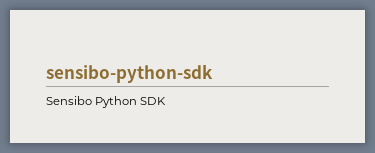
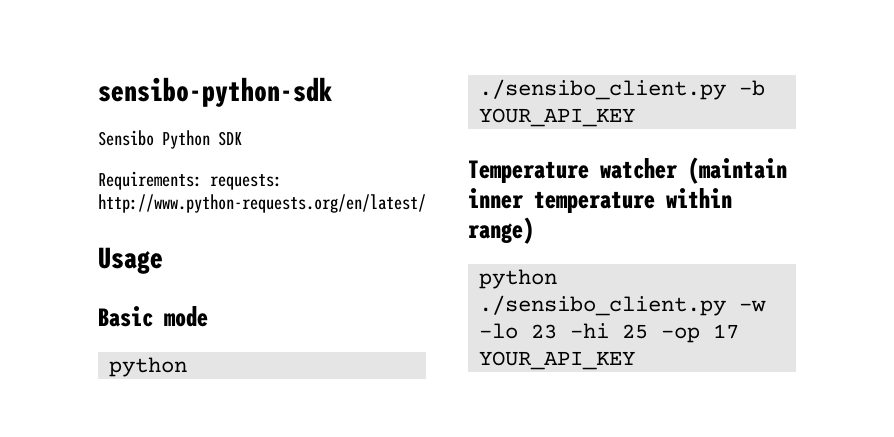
+ Requirements: requests: http://www.python-requests.org/en/latest/
+ Usage
+ Basic mode
+ python ./sensibo_client.py -b YOUR_API_KEY
+ Temperature watcher (maintain inner temperature within range)
+ python ./sensibo_client.py -w -lo 23 -hi 25 -op 17 YOUR_API_KEY

